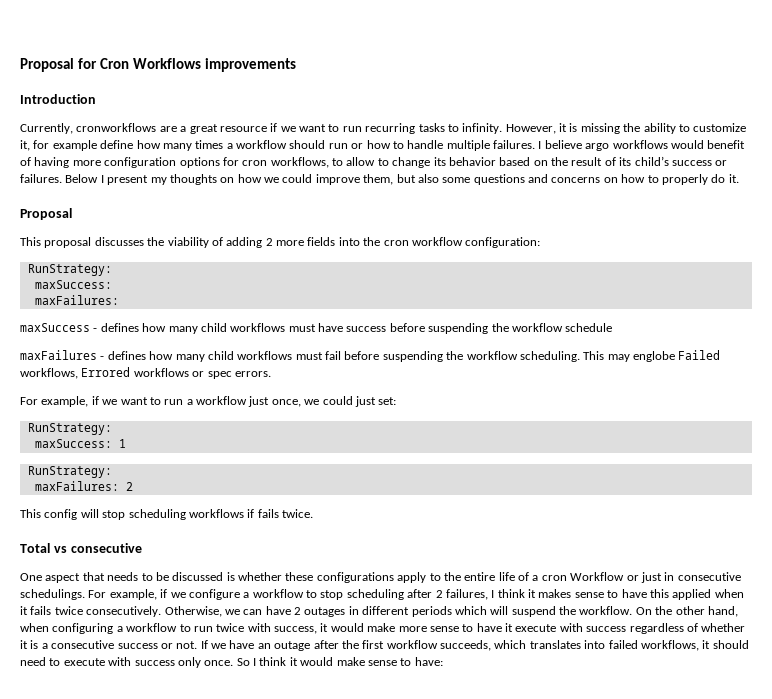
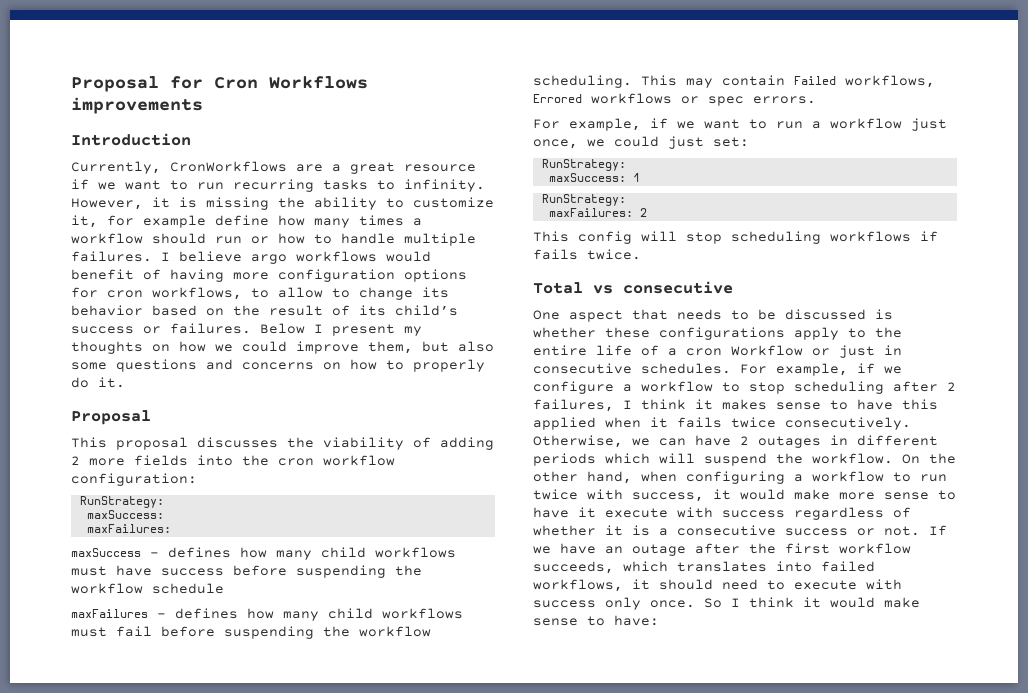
- Currently, cronworkflows are a great resource if we want to run recurring tasks to infinity.
+ Currently, CronWorkflows are a great resource if we want to run recurring tasks to infinity.
- This may englobe Failed workflows, Errored workflows or spec errors.
+ This may contain Failed workflows, Errored workflows or spec errors.
- One aspect that needs to be discussed is whether these configurations apply to the entire life of a cron Workflow or just in consecutive schedulings.
+ One aspect that needs to be discussed is whether these configurations apply to the entire life of a cron Workflow or just in consecutive schedules.

